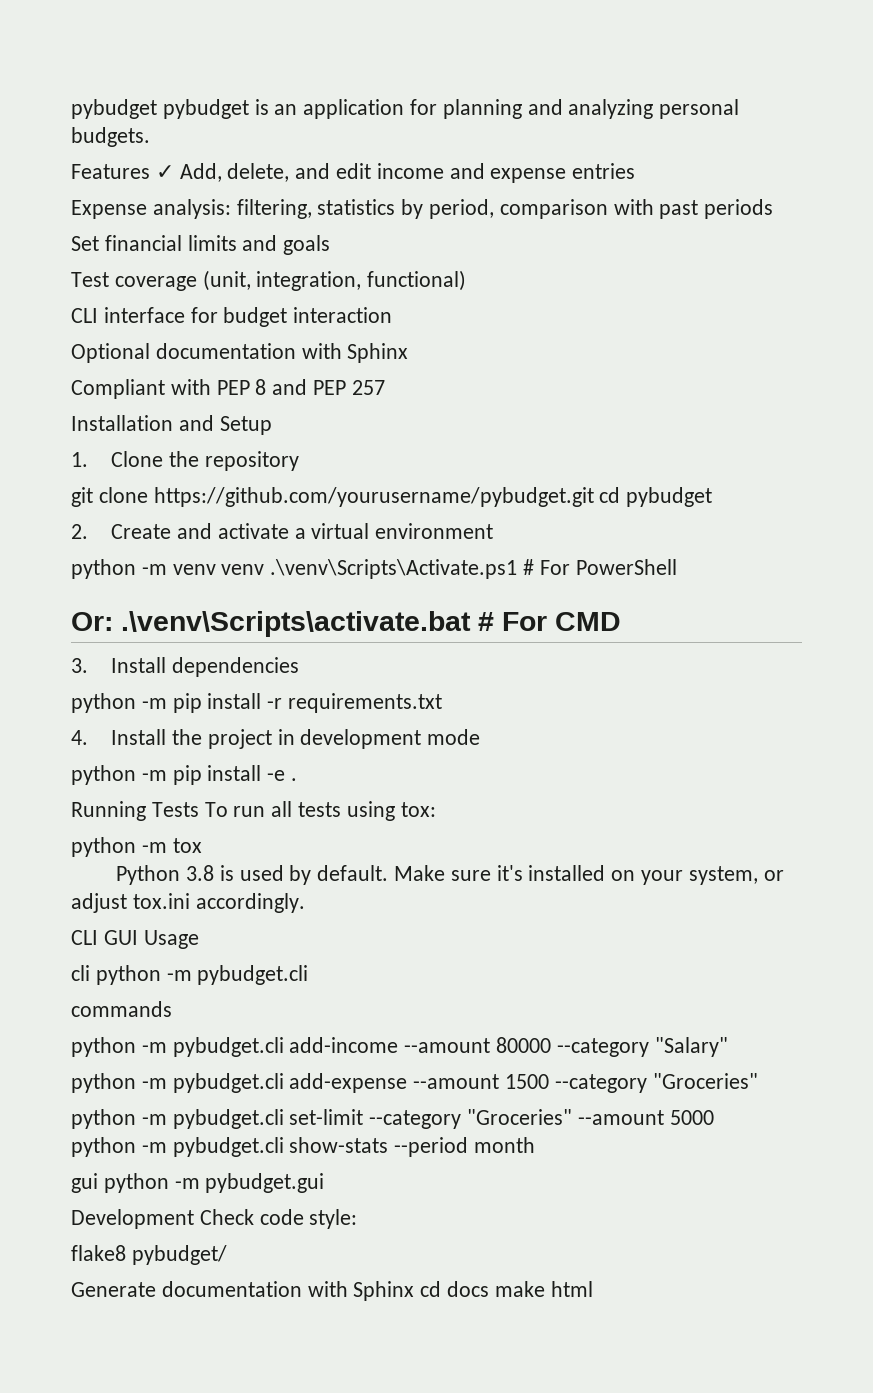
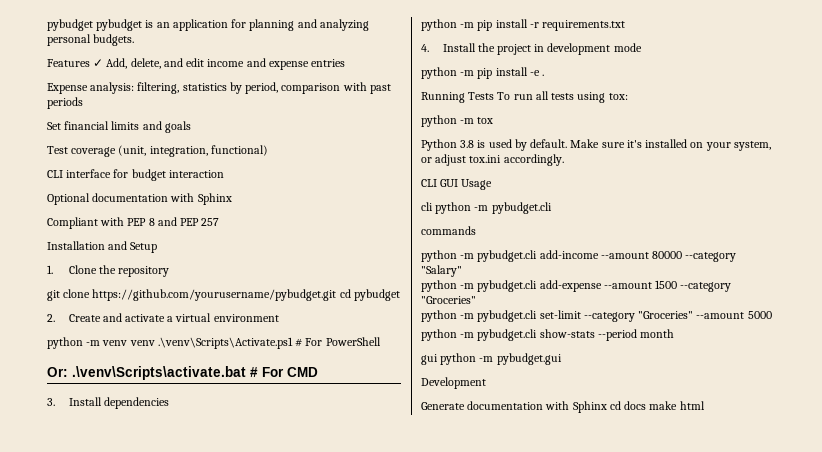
- Development Check code style:
- flake8 pybudget/
+ Development

